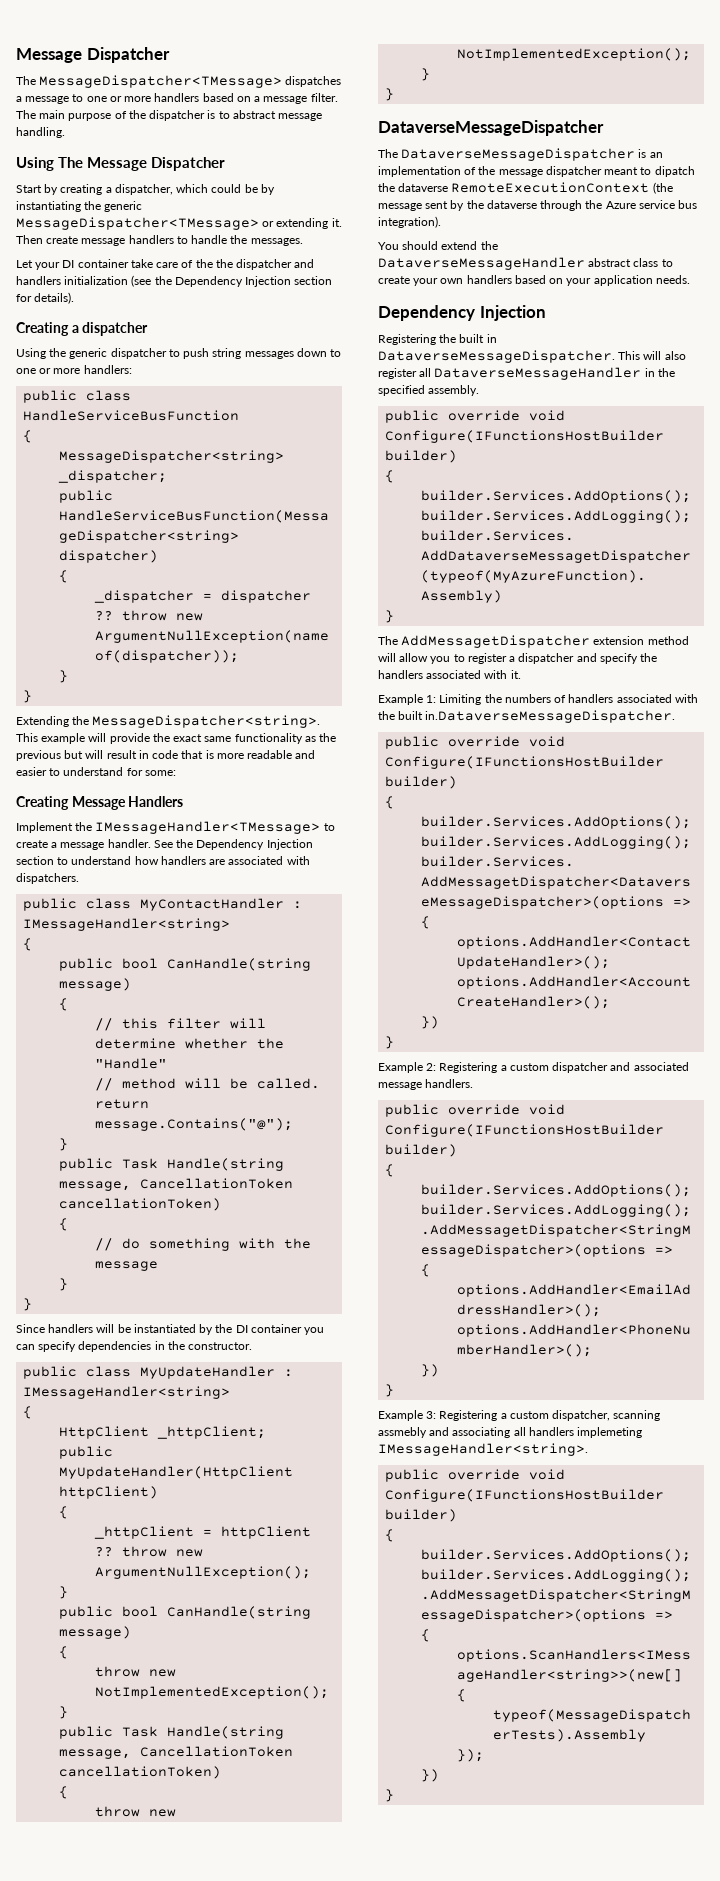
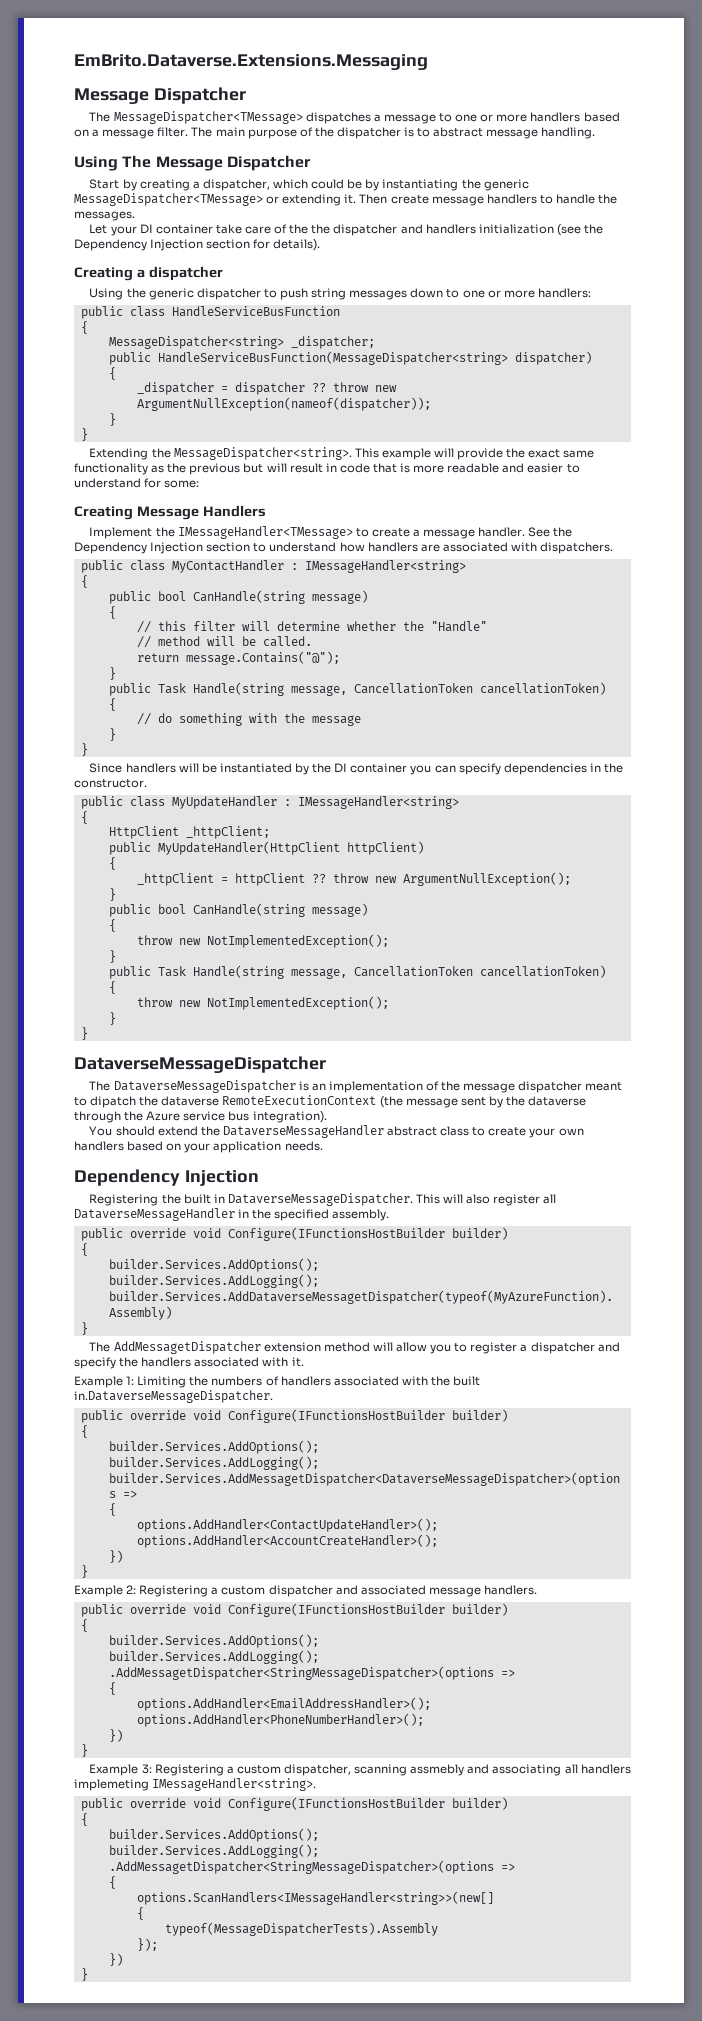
+ EmBrito.Dataverse.Extensions.Messaging

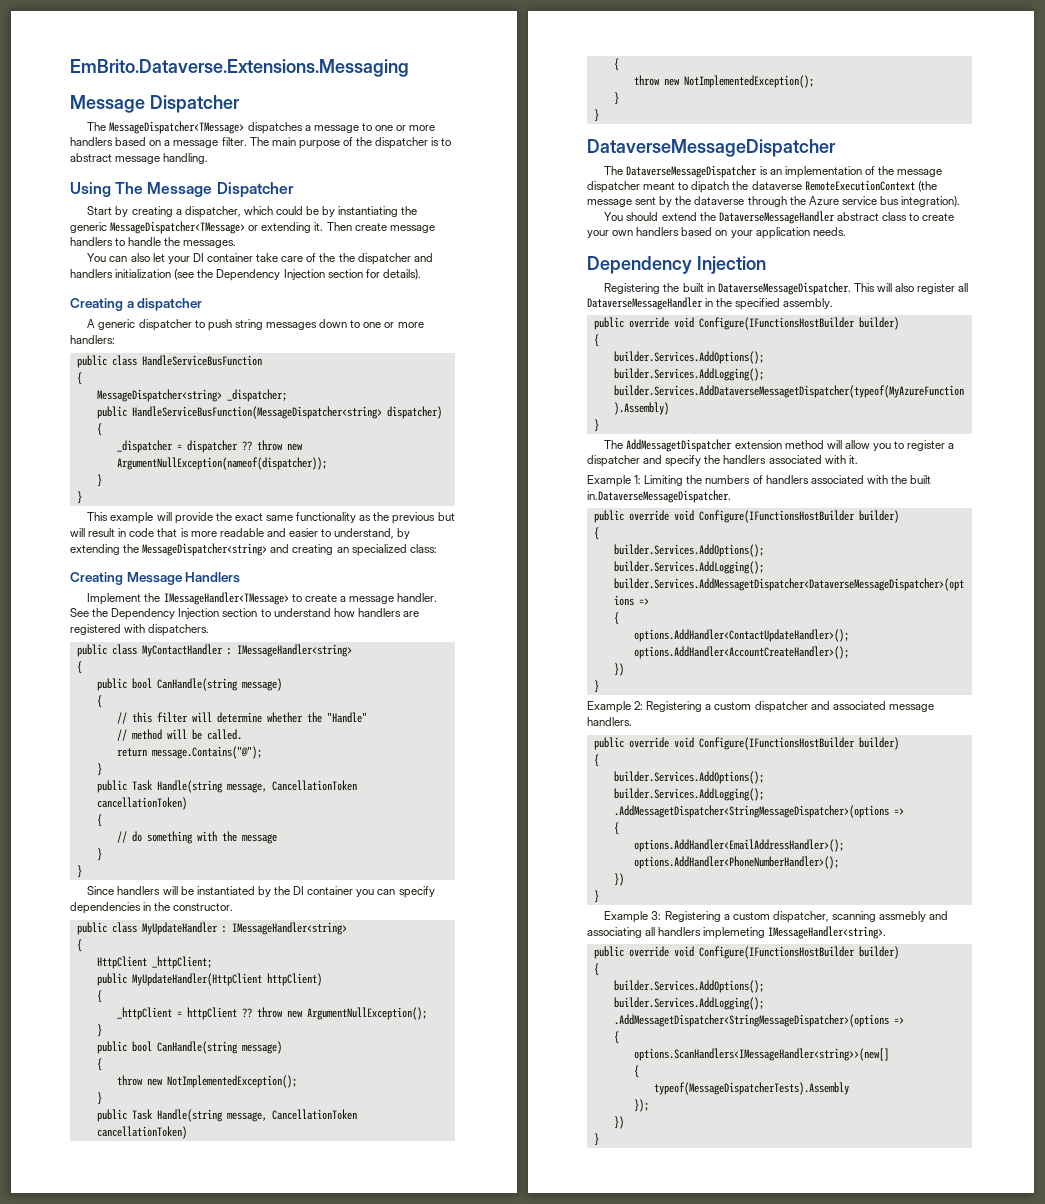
- Let your DI container take care of the the dispatcher and handlers initialization (see the Dependency Injection section for details).
+ You can also let your DI container take care of the the dispatcher and handlers initialization (see the Dependency Injection section for details).
- Using the generic dispatcher to push string messages down to one or more handlers:
+ A generic dispatcher to push string messages down to one or more handlers:
- Extending the MessageDispatcher<string>. This example will provide the exact same functionality as the previous but will result in code that is more readable and easier to understand for some:
+ This example will provide the exact same functionality as the previous but will result in code that is more readable and easier to understand, by extending the MessageDispatcher<string> and creating an specialized class:
- See the Dependency Injection section to understand how handlers are associated with dispatchers.
+ See the Dependency Injection section to understand how handlers are registered with dispatchers.

